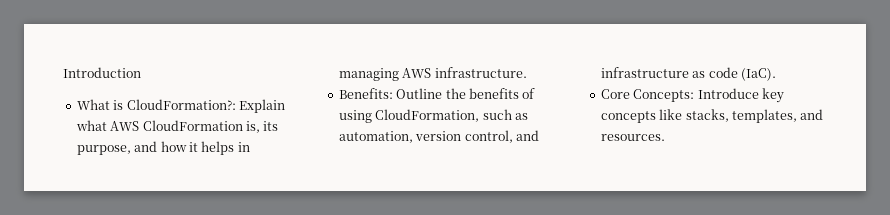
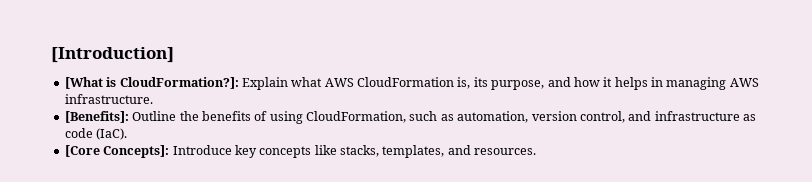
- Introduction
- What is CloudFormation?: Explain what AWS CloudFormation is, its purpose, and how it helps in managing AWS infrastructure.
+ [Introduction]
+ [What is CloudFormation?]: Explain what AWS CloudFormation is, its purpose, and how it helps in managing AWS infrastructure.
- Benefits: Outline the benefits of using CloudFormation, such as automation, version control, and infrastructure as code (IaC).
+ [Benefits]: Outline the benefits of using CloudFormation, such as automation, version control, and infrastructure as code (IaC).
- Core Concepts: Introduce key concepts like stacks, templates, and resources.
+ [Core Concepts]: Introduce key concepts like stacks, templates, and resources.

